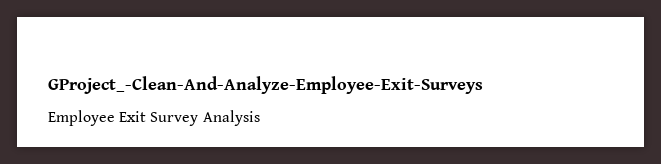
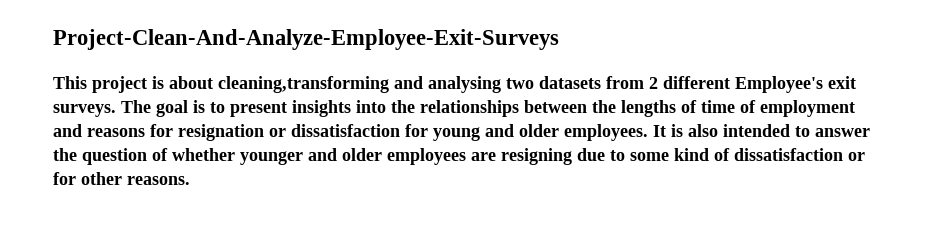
- GProject_-Clean-And-Analyze-Employee-Exit-Surveys
- Employee Exit Survey Analysis
+ Project-Clean-And-Analyze-Employee-Exit-Surveys
+ This project is about cleaning,transforming and analysing two datasets from 2 different Employee's exit surveys. The goal is to present insights into the relationships between the lengths of time of employment and reasons for resignation or dissatisfaction for young and older employees. It is also intended to answer the question of whether younger and older employees are resigning due to some kind of dissatisfaction or for other reasons.

